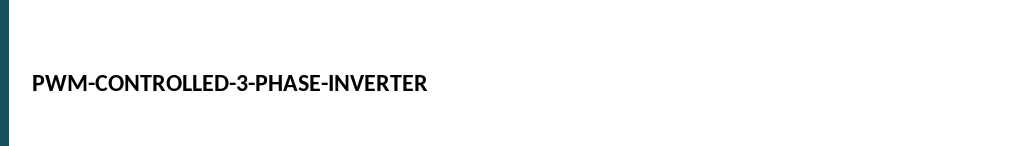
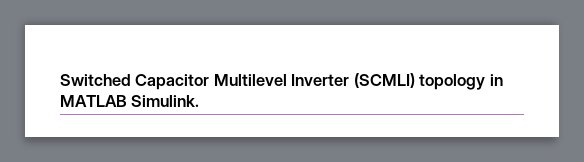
- PWM-CONTROLLED-3-PHASE-INVERTER
+ Switched Capacitor Multilevel Inverter (SCMLI) topology in MATLAB Simulink.

